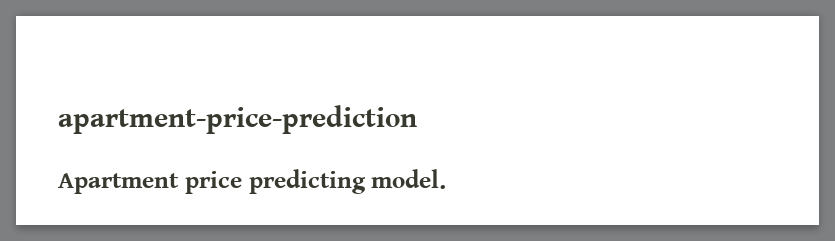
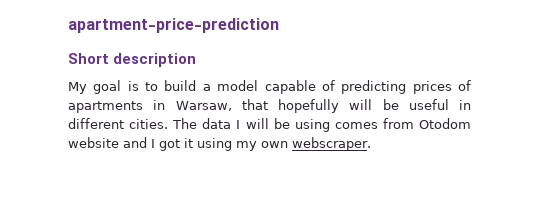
- Apartment price predicting model.
+ Short description
+ My goal is to build a model capable of predicting prices of apartments in Warsaw, that hopefully will be useful in different cities. The data I will be using comes from Otodom website and I got it using my own webscraper.

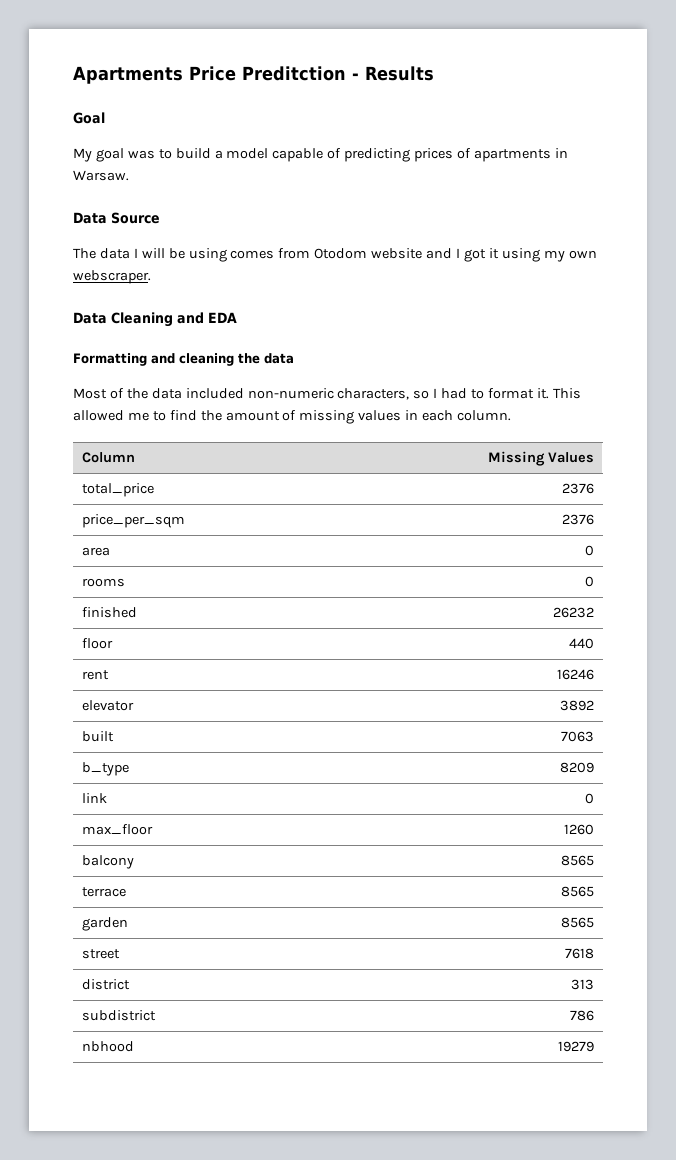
- apartment-price-prediction
- Short description
+ Apartments Price Preditction - Results
+ Goal
- My goal is to build a model capable of predicting prices of apartments in Warsaw, that hopefully will be useful in different cities. The data I will be using comes from Otodom website and I got it using my own webscraper.
+ My goal was to build a model capable of predicting prices of apartments in Warsaw.
+ Data Source
+ The data I will be using comes from Otodom website and I got it using my own webscraper.
+ Data Cleaning and EDA
+ Formatting and cleaning the data
+ Most of the data included non-numeric characters, so I had to format it. This allowed me to find the amount of missing values in each column.
+ Column | Missing Values
+ total_price | 2376
+ price_per_sqm | 2376
+ area | 0
+ rooms | 0
+ finished | 26232
+ floor | 440
+ rent | 16246
+ elevator | 3892
+ built | 7063
+ b_type | 8209
+ link | 0
+ max_floor | 1260
+ balcony | 8565
+ terrace | 8565
+ garden | 8565
+ street | 7618
+ district | 313
+ subdistrict | 786
+ nbhood | 19279

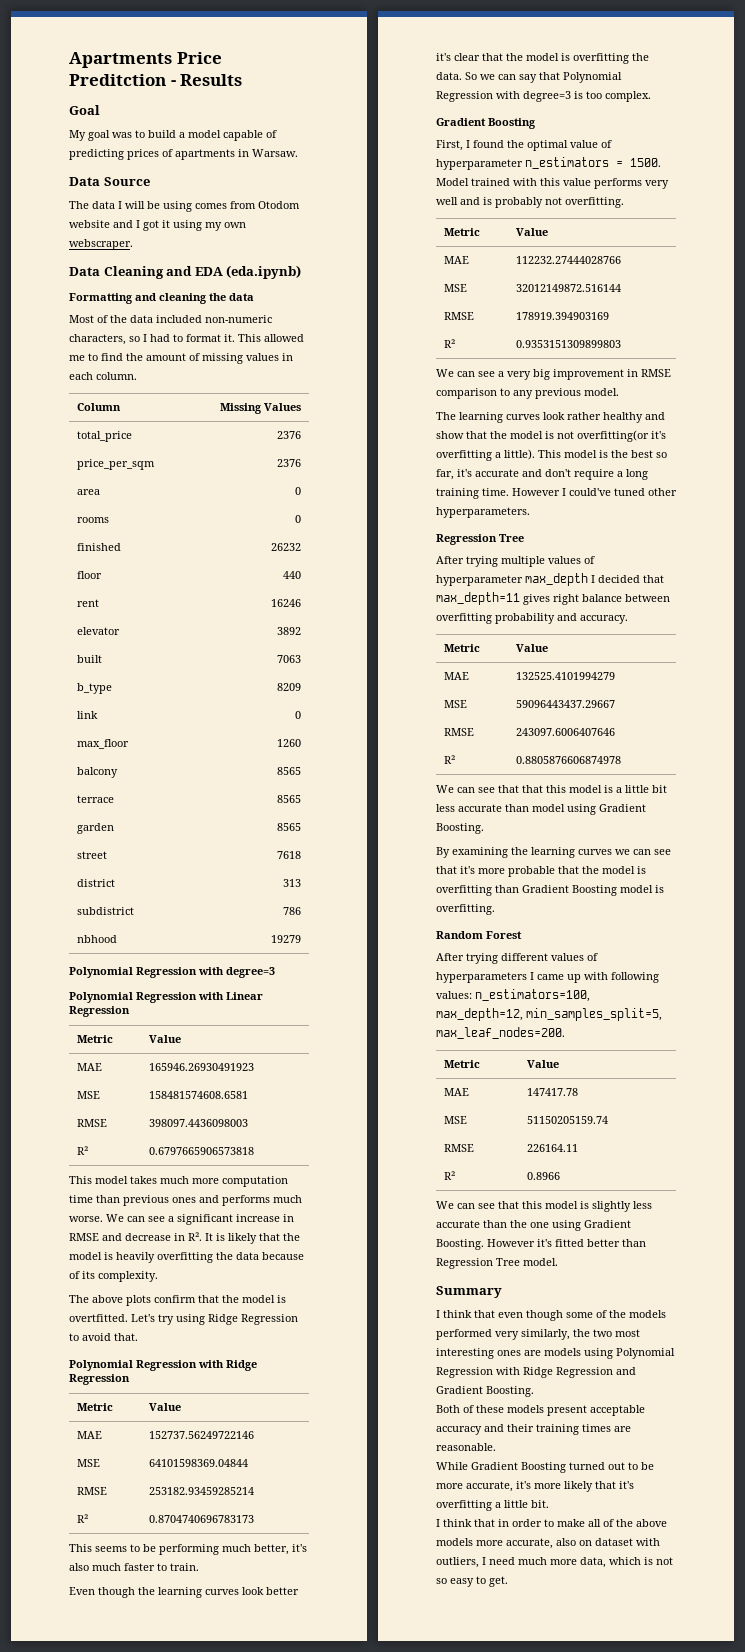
- Data Cleaning and EDA
+ Data Cleaning and EDA (eda.ipynb)
  nbhood | 19279
+ Polynomial Regression with degree=3
+ Polynomial Regression with Linear Regression
+ Metric | Value
+ MAE | 165946.26930491923
+ MSE | 158481574608.6581
+ RMSE | 398097.4436098003
+ R² | 0.6797665906573818
+ This model takes much more computation time than previous ones and performs much worse. We can see a significant increase in RMSE and decrease in R². It is likely that the model is heavily overfitting the data because of its complexity.
+ The above plots confirm that the model is overtfitted. Let's try using Ridge Regression to avoid that.
+ Polynomial Regression with Ridge Regression
+ Metric | Value
+ MAE | 152737.56249722146
+ MSE | 64101598369.04844
+ RMSE | 253182.93459285214
+ R² | 0.8704740696783173
+ This seems to be performing much better, it's also much faster to train.
+ Even though the learning curves look better it's clear that the model is overfitting the data. So we can say that Polynomial Regression with degree=3 is too complex.
+ Gradient Boosting
+ First, I found the optimal value of hyperparameter n_estimators = 1500. Model trained with this value performs very well and is probably not overfitting.
+ Metric | Value
+ MAE | 112232.27444028766
+ MSE | 32012149872.516144
+ RMSE | 178919.394903169
+ R² | 0.9353151309899803
+ We can see a very big improvement in RMSE comparison to any previous model.
+ The learning curves look rather healthy and show that the model is not overfitting(or it's overfitting a little). This model is the best so far, it's accurate and don't require a long training time. However I could've tuned other hyperparameters.
+ Regression Tree
+ After trying multiple values of hyperparameter max_depth I decided that max_depth=11 gives right balance between overfitting probability and accuracy.
+ Metric | Value
+ MAE | 132525.4101994279
+ MSE | 59096443437.29667
+ RMSE | 243097.6006407646
+ R² | 0.8805876606874978
+ We can see that that this model is a little bit less accurate than model using Gradient Boosting.
+ By examining the learning curves we can see that it's more probable that the model is overfitting than Gradient Boosting model is overfitting.
+ Random Forest
+ After trying different values of hyperparameters I came up with following values: n_estimators=100, max_depth=12, min_samples_split=5, max_leaf_nodes=200.
+ Metric | Value
+ MAE | 147417.78
+ MSE | 51150205159.74
+ RMSE | 226164.11
+ R² | 0.8966
+ We can see that this model is slightly less accurate than the one using Gradient Boosting. However it's fitted better than Regression Tree model.
+ Summary
+ I think that even though some of the models performed very similarly, the two most interesting ones are models using Polynomial Regression with Ridge Regression and Gradient Boosting.
+ Both of these models present acceptable accuracy and their training times are reasonable.
+ While Gradient Boosting turned out to be more accurate, it's more likely that it's overfitting a little bit.
+ I think that in order to make all of the above models more accurate, also on dataset with outliers, I need much more data, which is not so easy to get.

